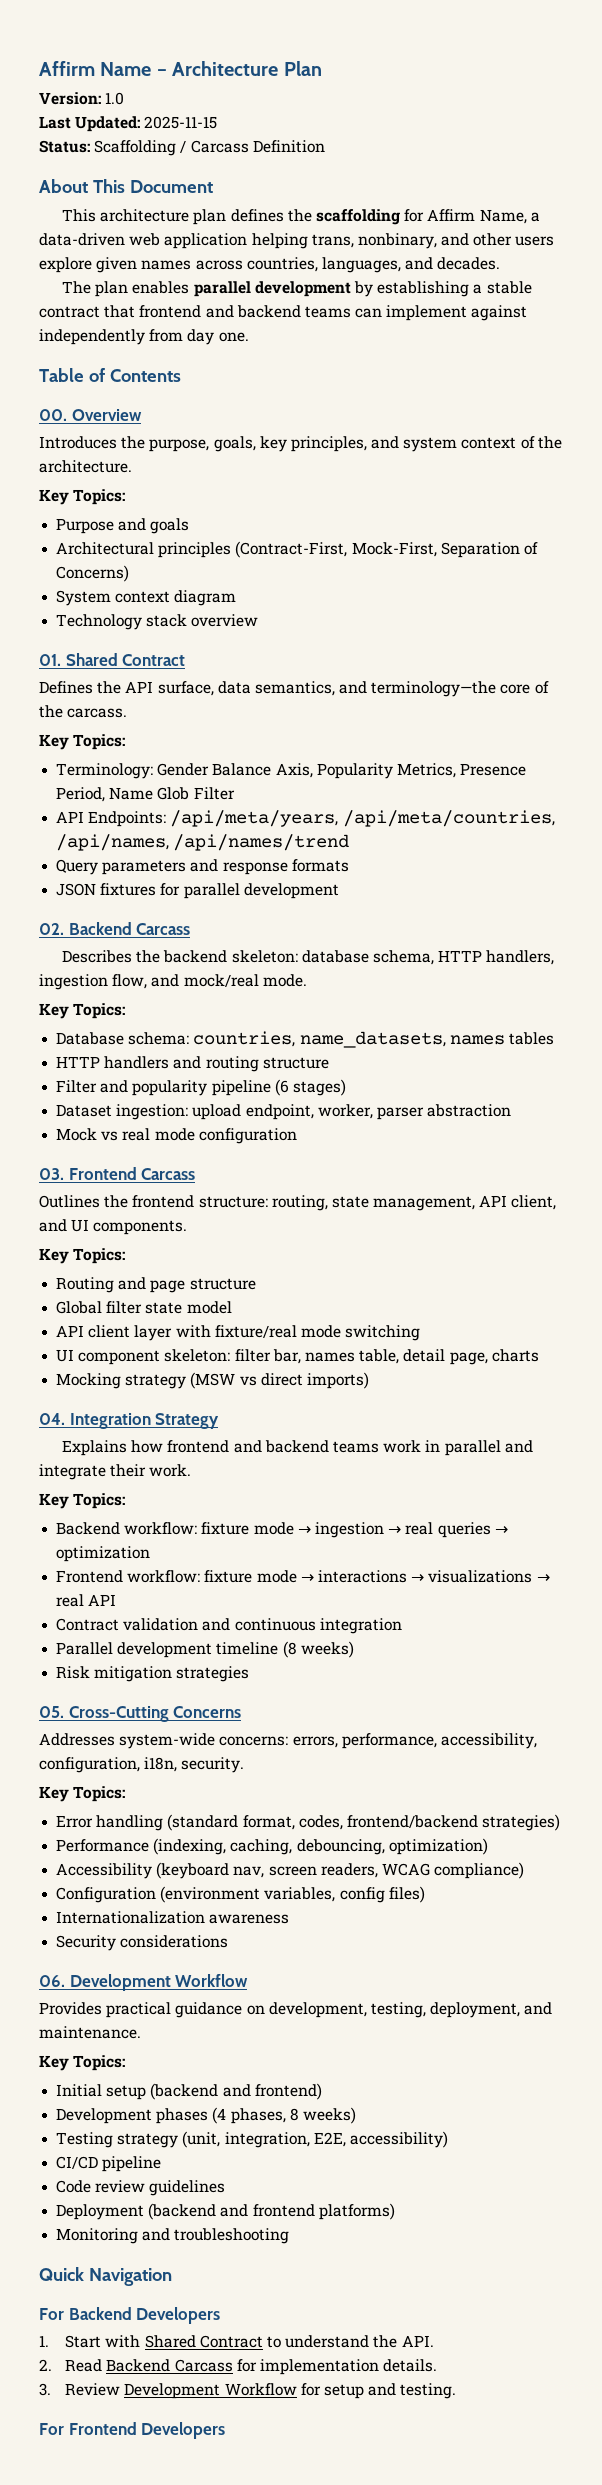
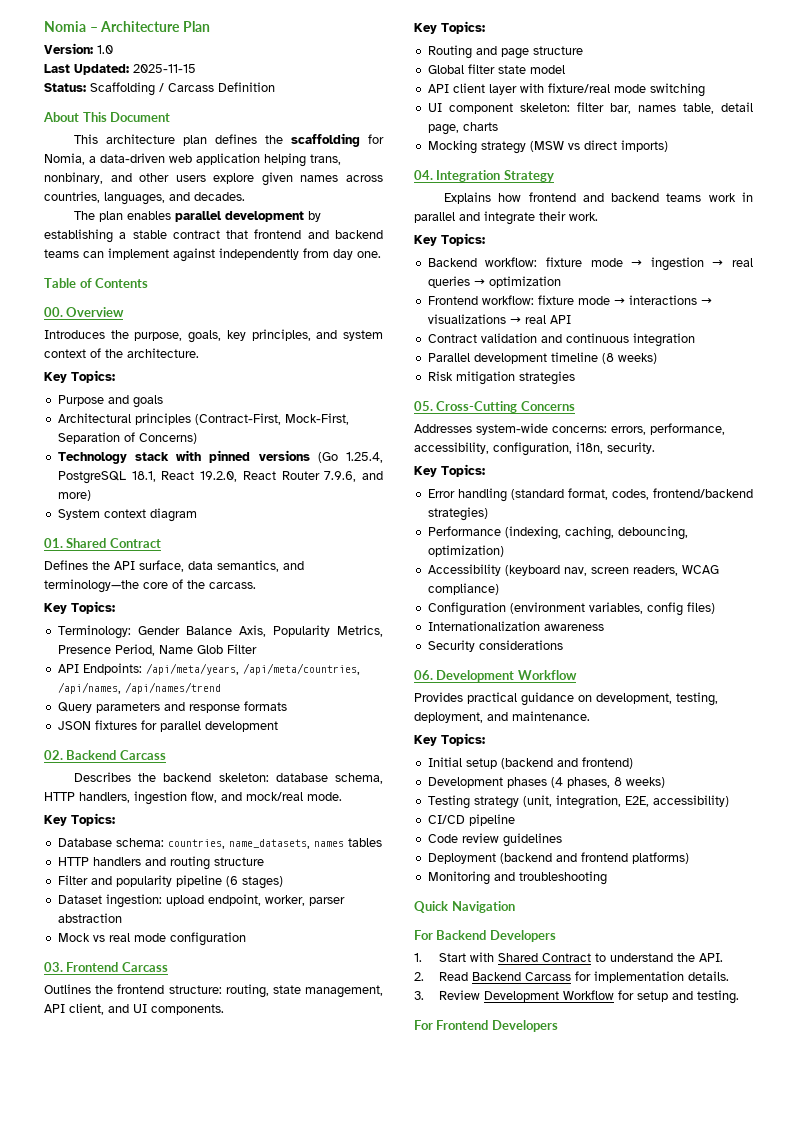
- Affirm Name – Architecture Plan
+ Nomia – Architecture Plan
- This architecture plan defines the scaffolding for Affirm Name, a data-driven web application helping trans, nonbinary, and other users explore given names across countries, languages, and decades.
+ This architecture plan defines the scaffolding for Nomia, a data-driven web application helping trans, nonbinary, and other users explore given names across countries, languages, and decades.
+ Technology stack with pinned versions (Go 1.25.4, PostgreSQL 18.1, React 19.2.0, React Router 7.9.6, and more)
- Technology stack overview

